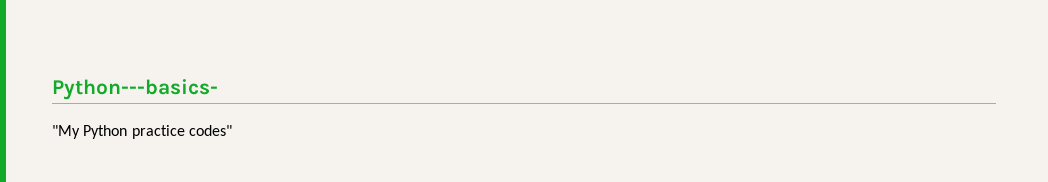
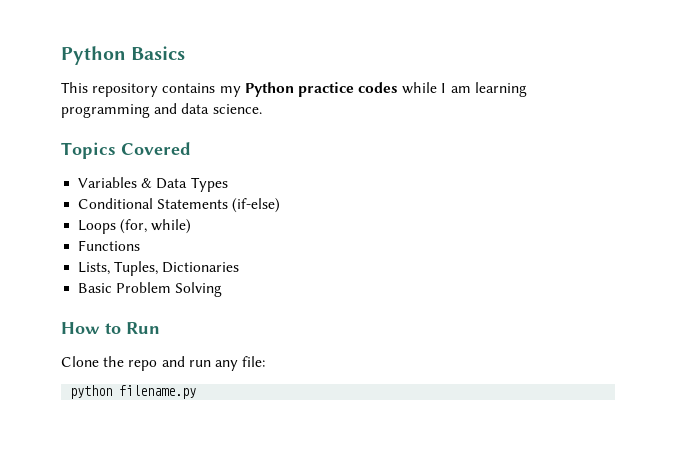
- Python---basics-
- "My Python practice codes"
+ Python Basics
+ This repository contains my Python practice codes while I am learning programming and data science.
+ Topics Covered
+ Variables & Data Types
+ Conditional Statements (if-else)
+ Loops (for, while)
+ Functions
+ Lists, Tuples, Dictionaries
+ Basic Problem Solving
+ How to Run
+ Clone the repo and run any file:
+ python filename.py

